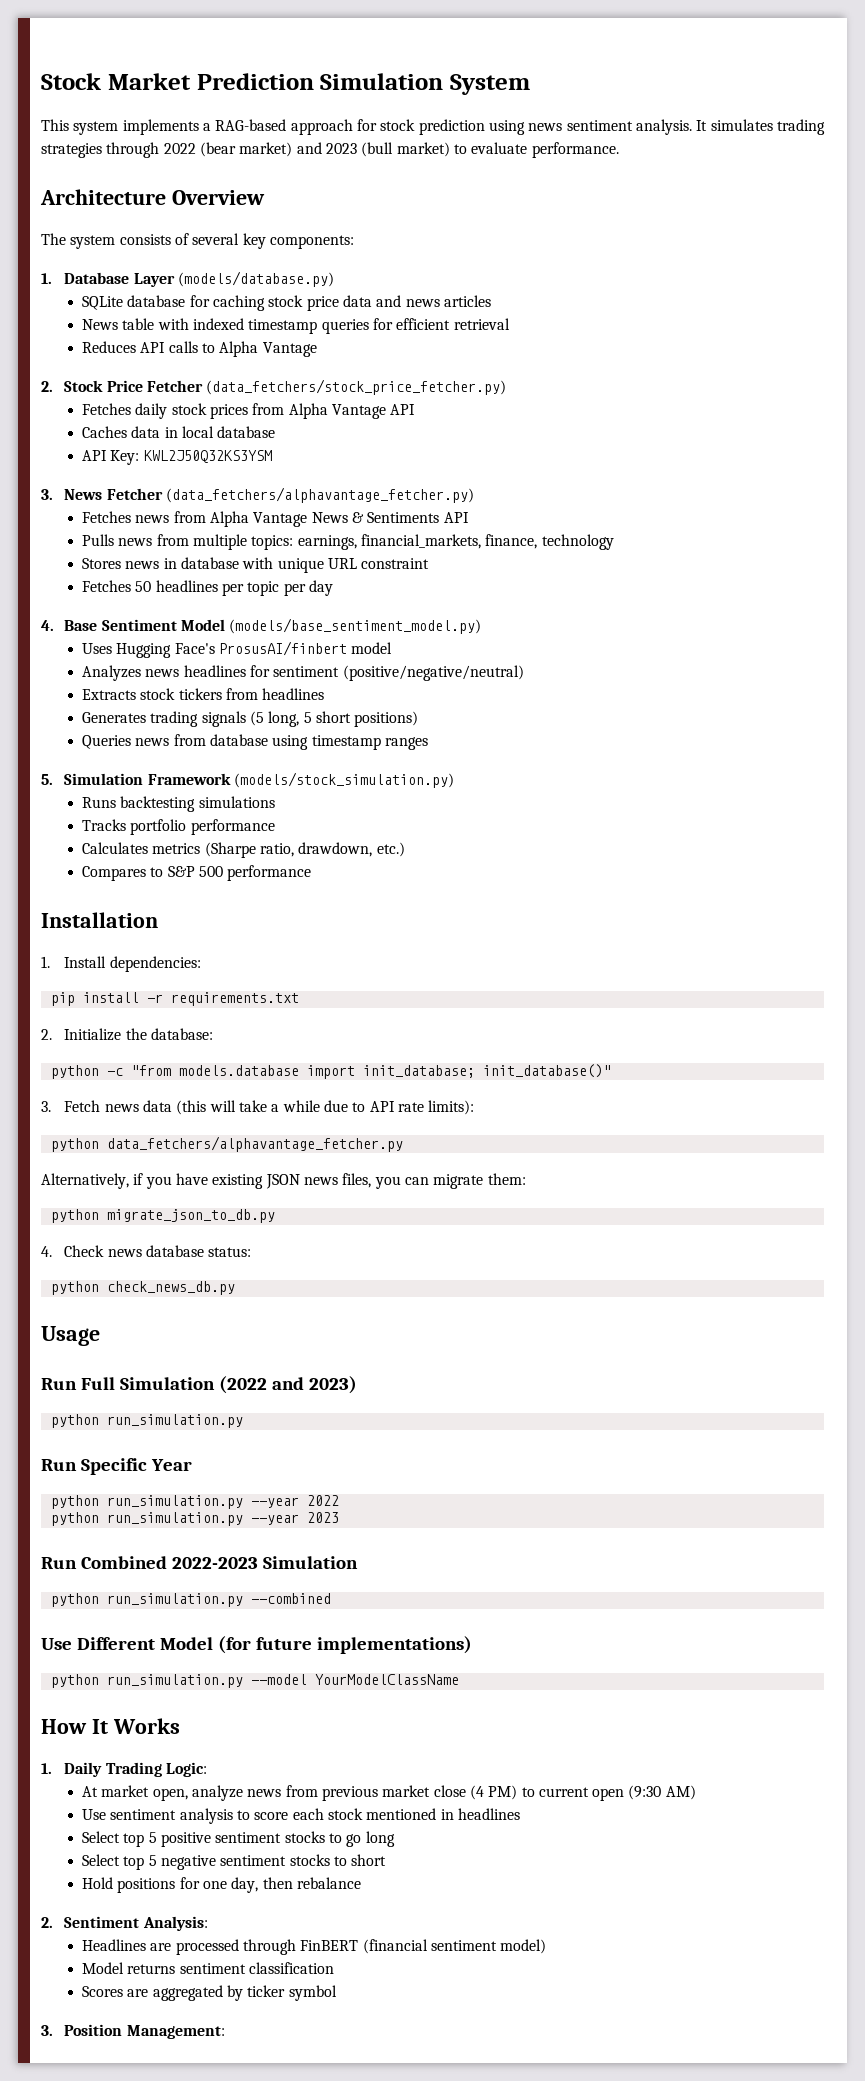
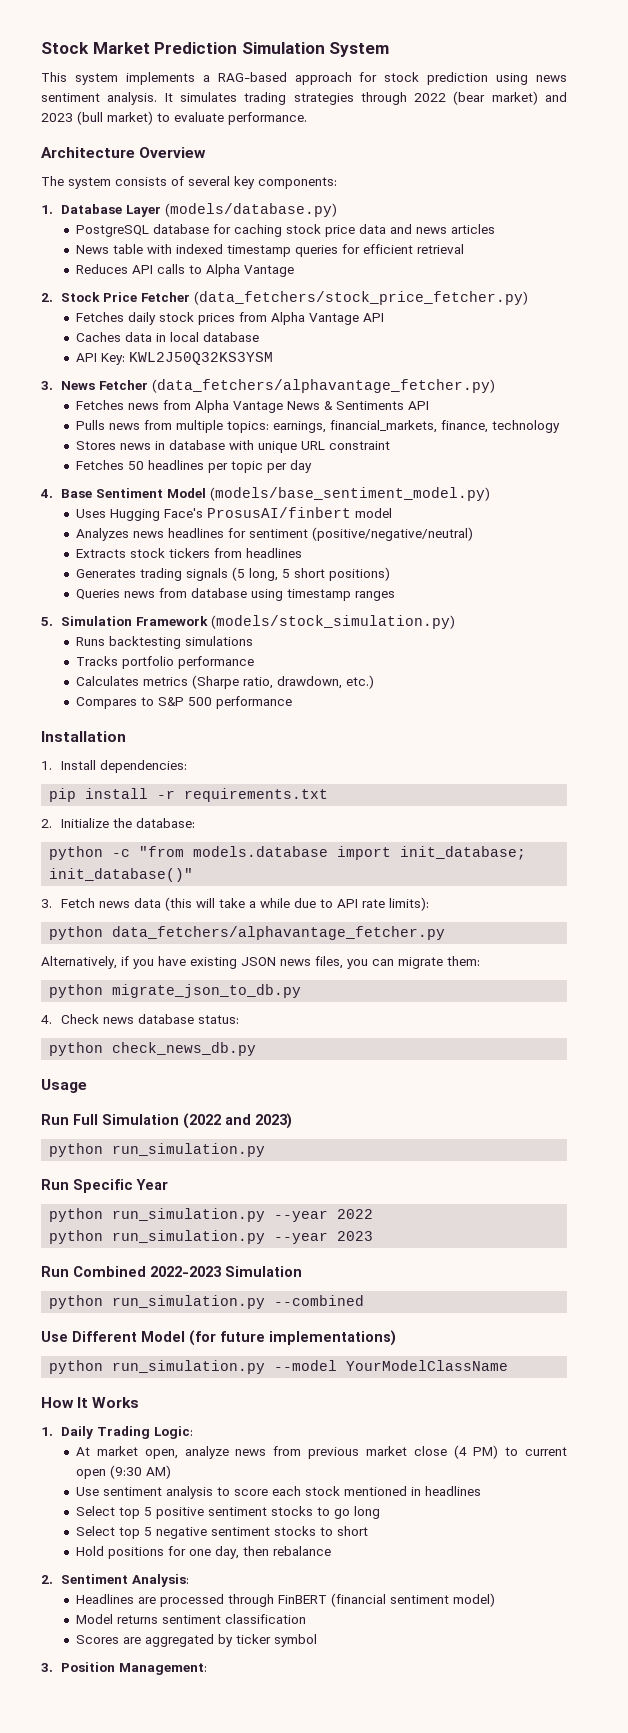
- SQLite database for caching stock price data and news articles
+ PostgreSQL database for caching stock price data and news articles

